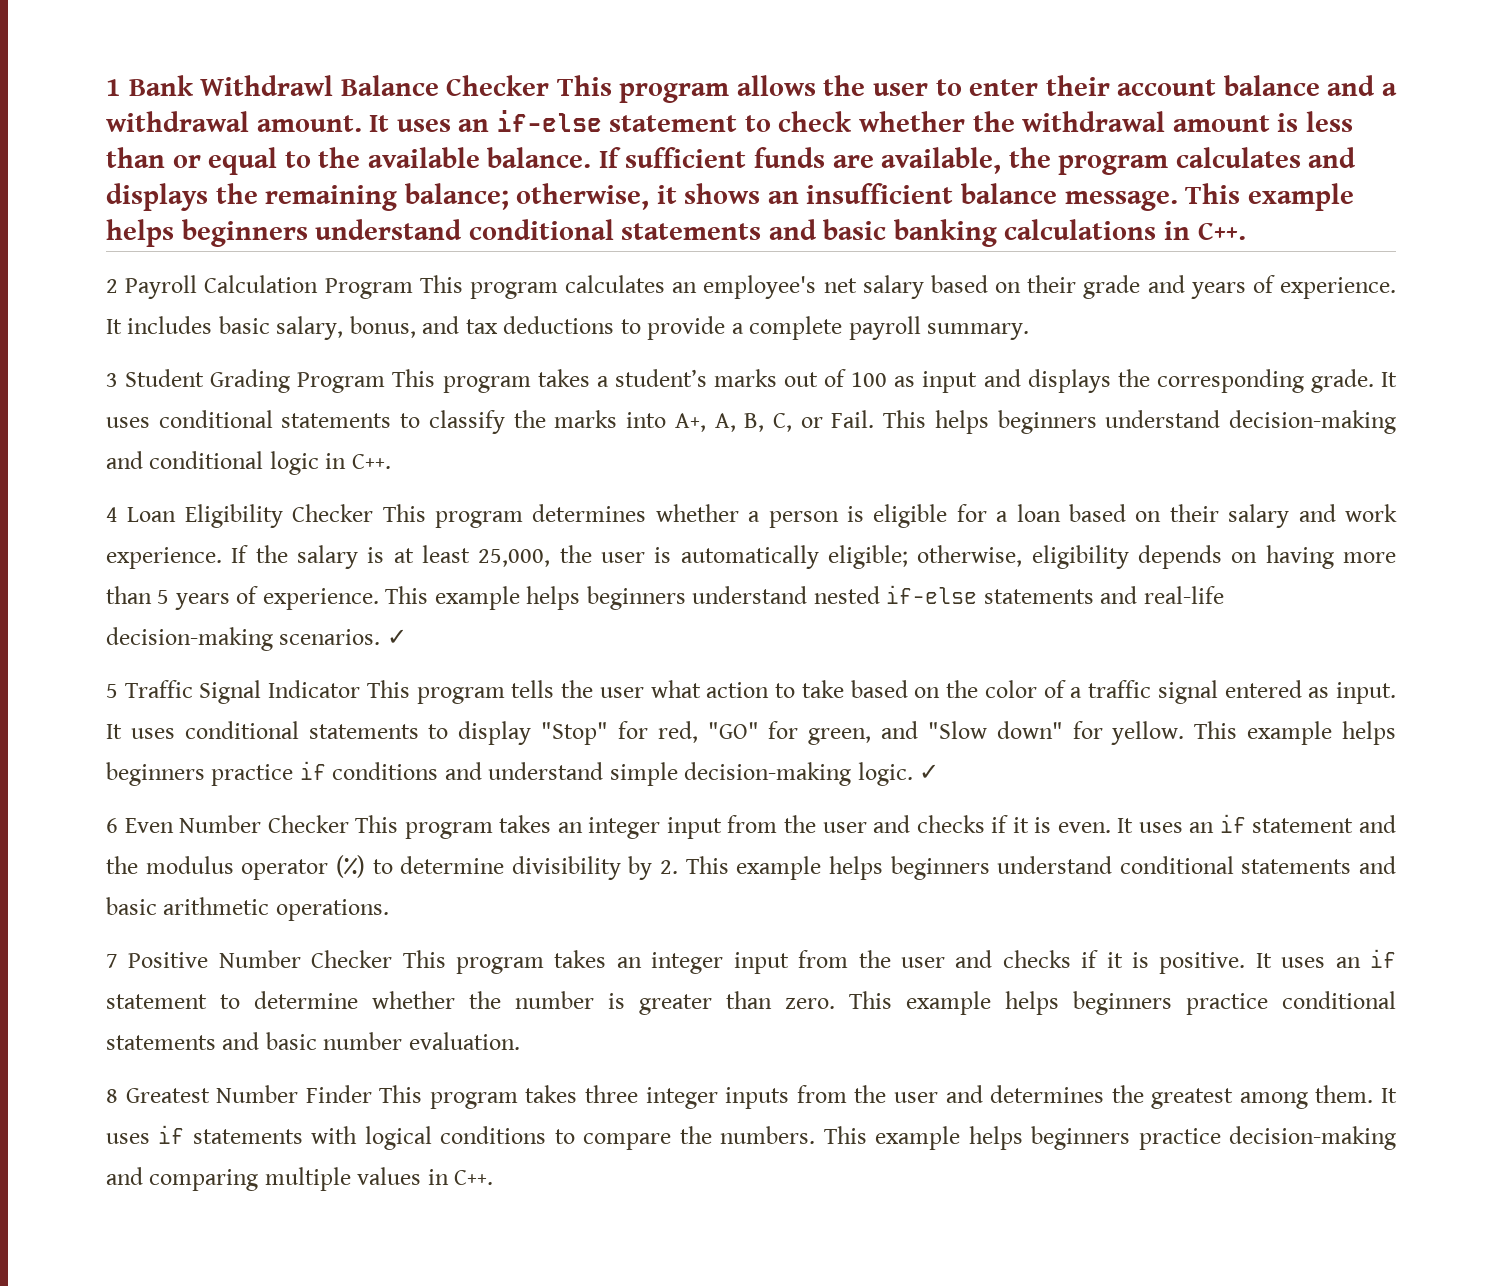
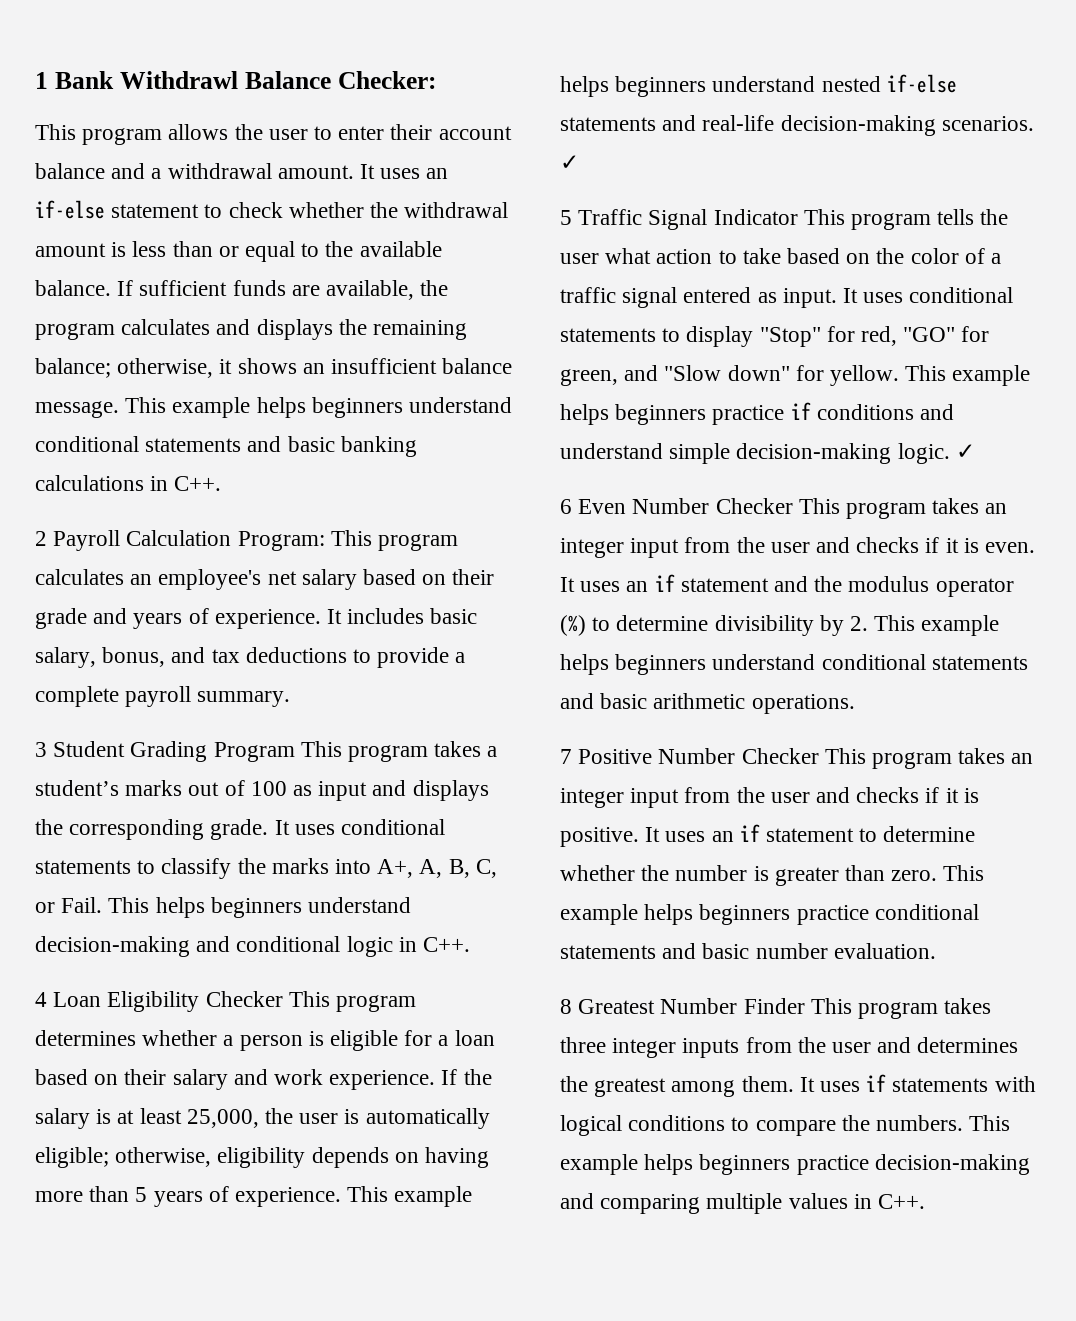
- 1 Bank Withdrawl Balance Checker This program allows the user to enter their account balance and a withdrawal amount.
+ 1 Bank Withdrawl Balance Checker:
+ This program allows the user to enter their account balance and a withdrawal amount.
- 2 Payroll Calculation Program This program calculates an employee's net salary based on their grade and years of experience.
+ 2 Payroll Calculation Program: This program calculates an employee's net salary based on their grade and years of experience.

